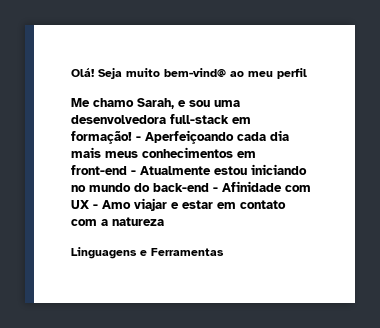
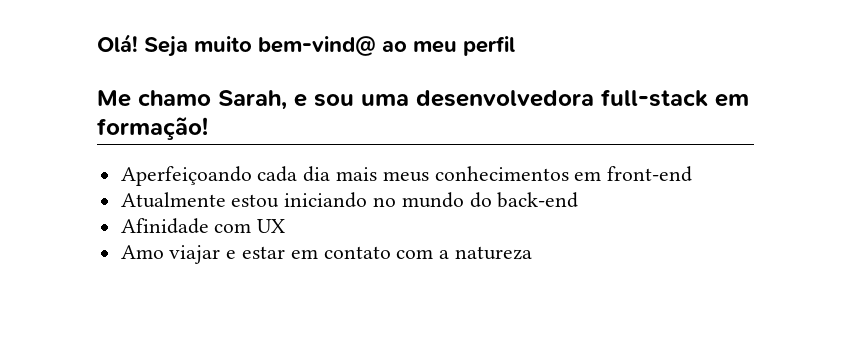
- Me chamo Sarah, e sou uma desenvolvedora full-stack em formação! - Aperfeiçoando cada dia mais meus conhecimentos em front-end - Atualmente estou iniciando no mundo do back-end - Afinidade com UX - Amo viajar e estar em contato com a natureza
+ Me chamo Sarah, e sou uma desenvolvedora full-stack em formação!
+ Aperfeiçoando cada dia mais meus conhecimentos em front-end
+ Atualmente estou iniciando no mundo do back-end
+ Afinidade com UX
+ Amo viajar e estar em contato com a natureza
- Linguagens e Ferramentas

